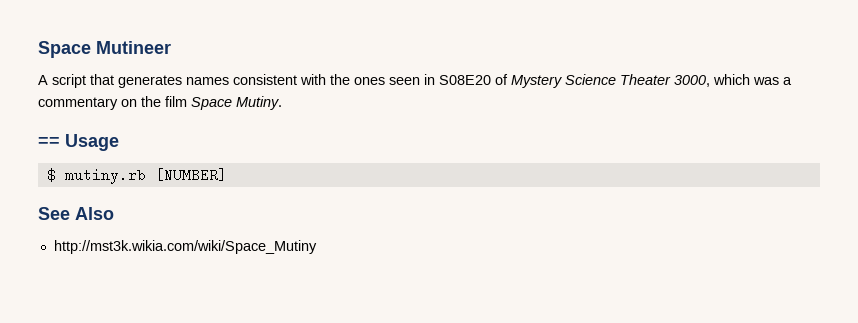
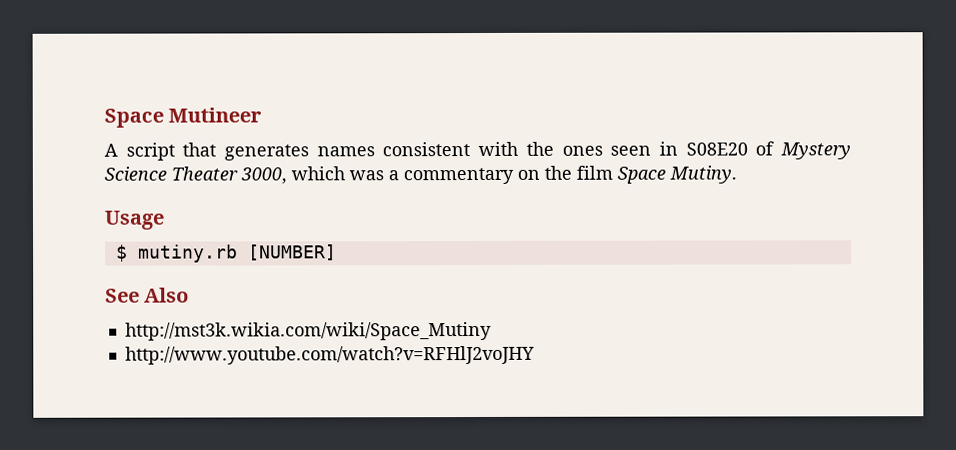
- == Usage
+ Usage
+ http://www.youtube.com/watch?v=RFHlJ2voJHY

